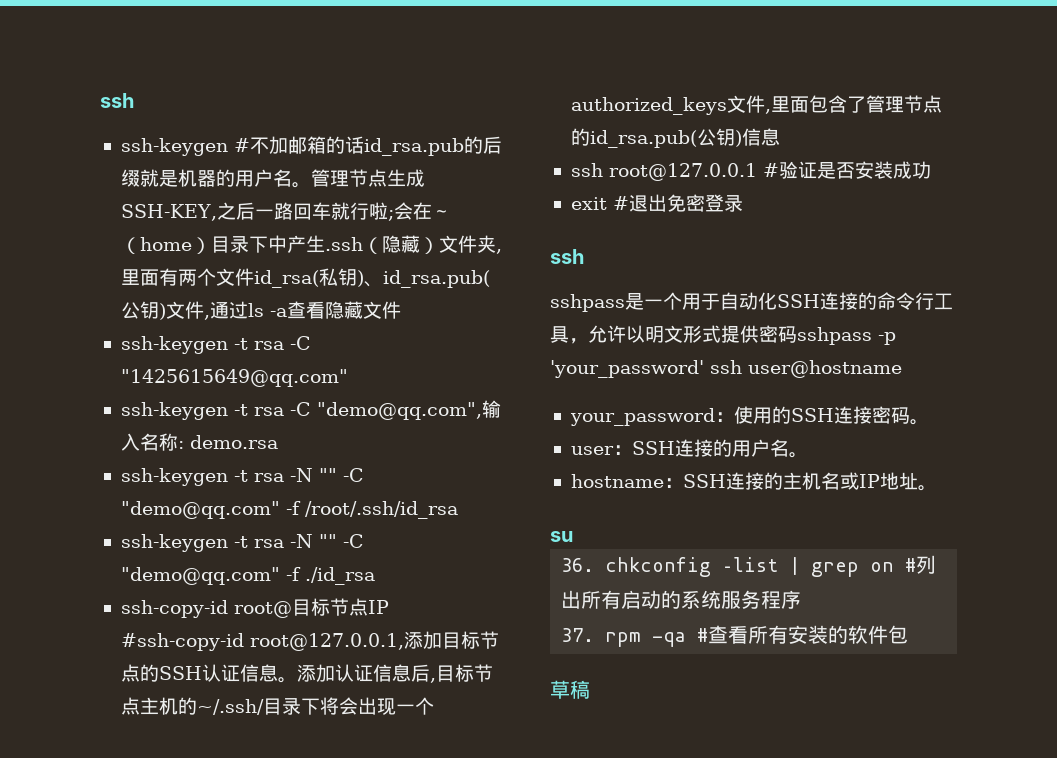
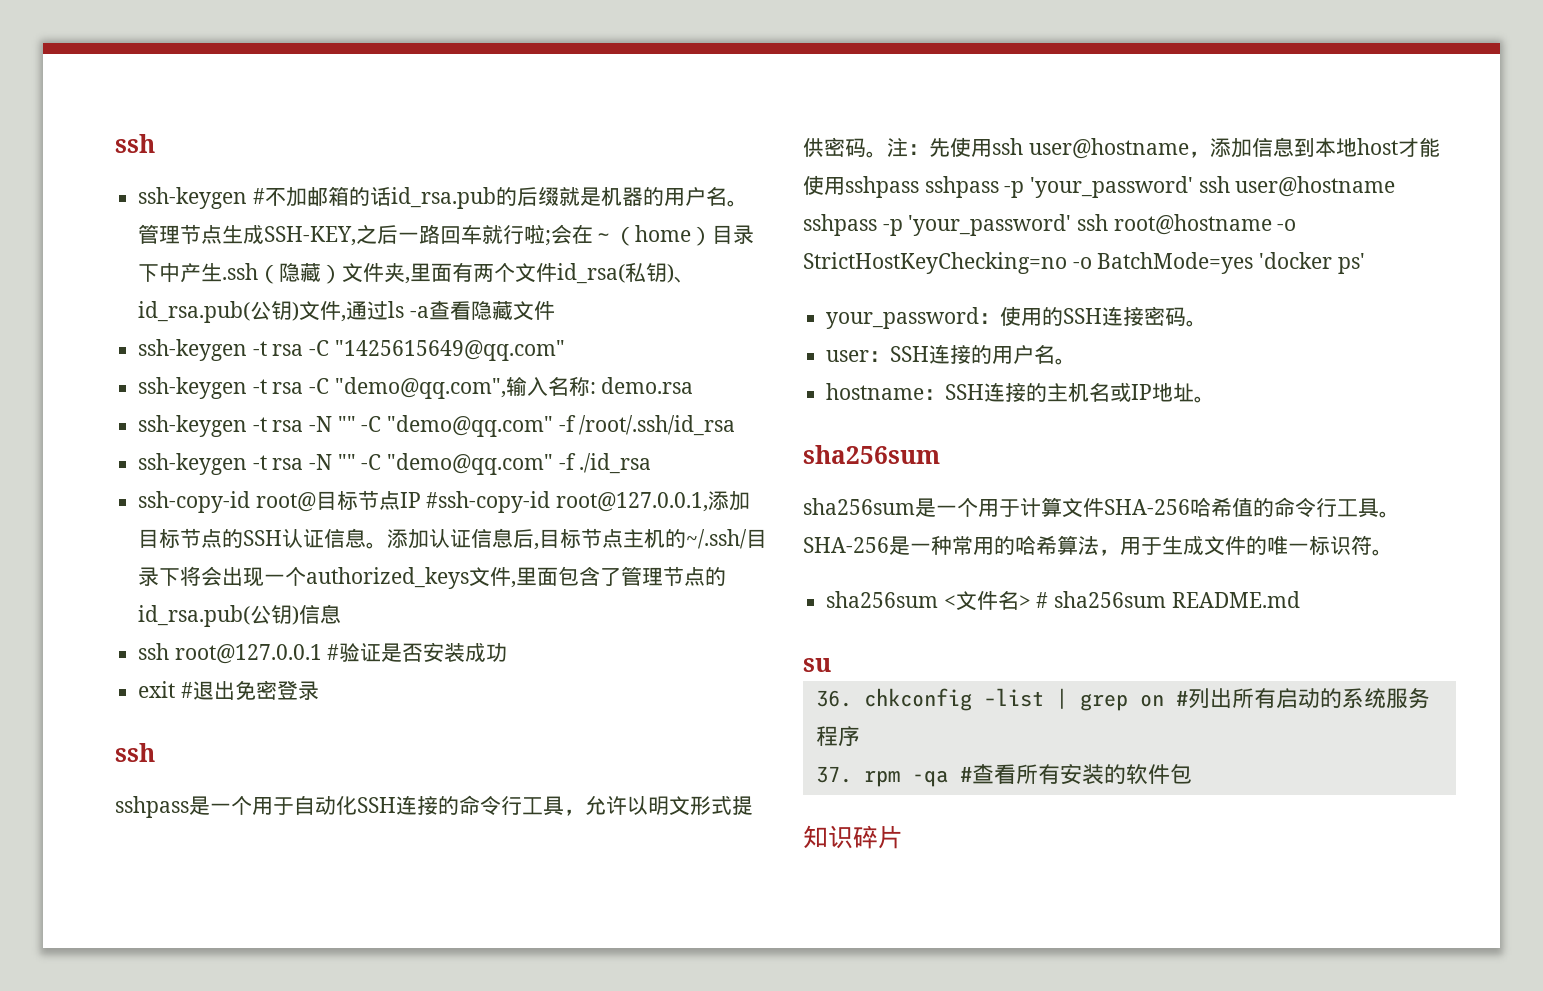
- sshpass是一个用于自动化SSH连接的命令行工具，允许以明文形式提供密码sshpass -p 'your_password' ssh user@hostname
+ sshpass是一个用于自动化SSH连接的命令行工具，允许以明文形式提供密码。注：先使用ssh user@hostname，添加信息到本地host才能使用sshpass sshpass -p 'your_password' ssh user@hostname sshpass -p 'your_password' ssh root@hostname -o StrictHostKeyChecking=no -o BatchMode=yes 'docker ps'
  hostname：SSH连接的主机名或IP地址。
+ sha256sum
+ sha256sum是一个用于计算文件SHA-256哈希值的命令行工具。SHA-256是一种常用的哈希算法，用于生成文件的唯一标识符。
+ sha256sum <文件名> # sha256sum README.md
- 草稿
+ 知识碎片

